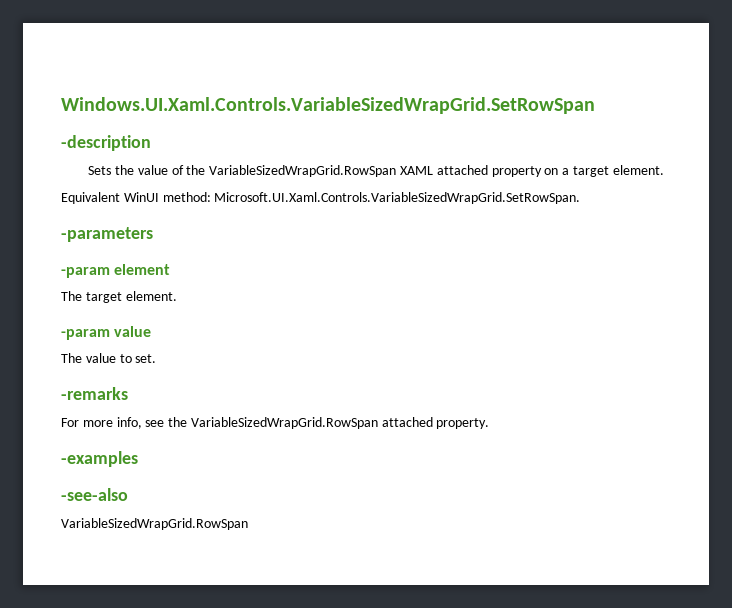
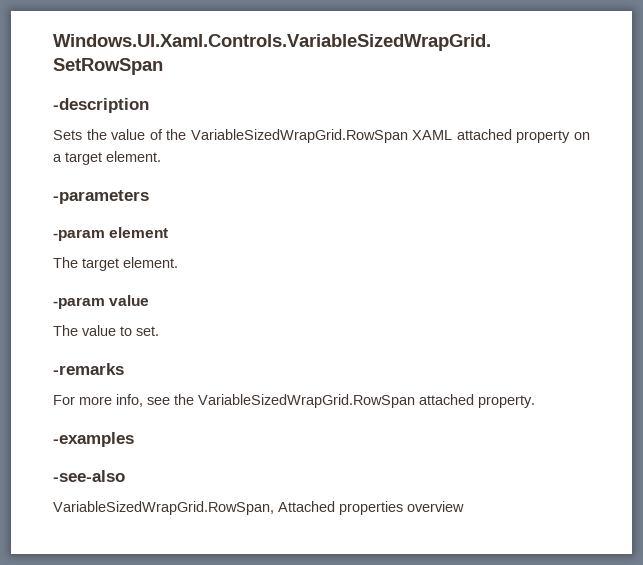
- Equivalent WinUI method: Microsoft.UI.Xaml.Controls.VariableSizedWrapGrid.SetRowSpan.
  -see-also
- VariableSizedWrapGrid.RowSpan
+ VariableSizedWrapGrid.RowSpan, Attached properties overview

